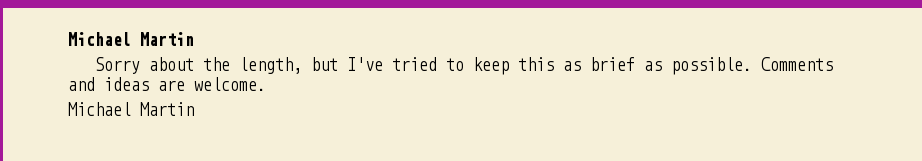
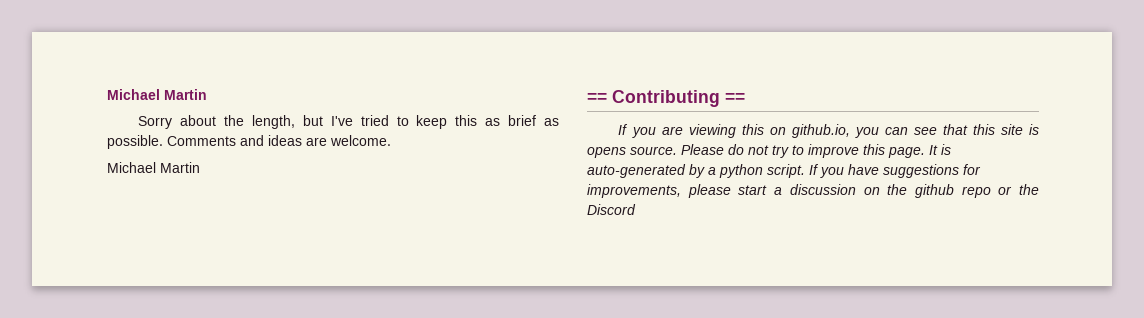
+ == Contributing ==
+ If you are viewing this on github.io, you can see that this site is opens source. Please do not try to improve this page. It is auto-generated by a python script. If you have suggestions for improvements, please start a discussion on the github repo or the Discord

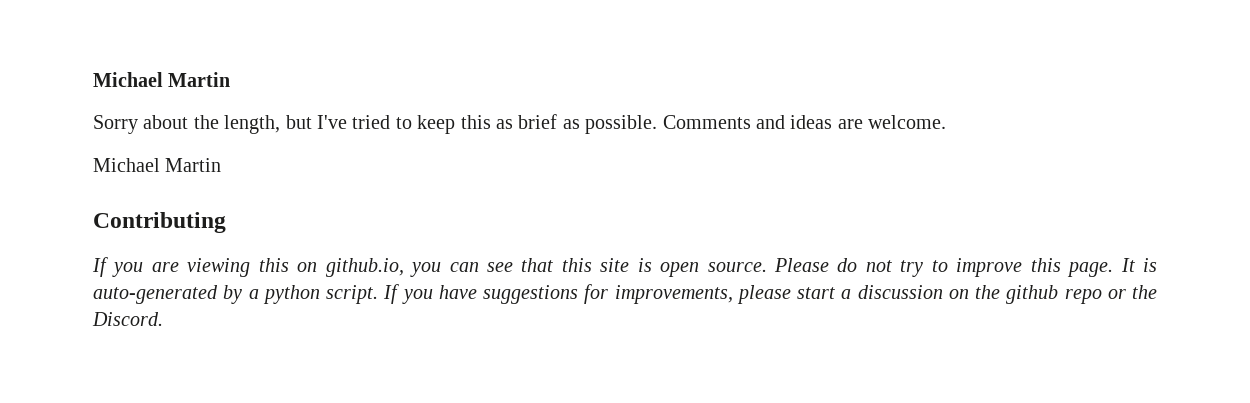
- == Contributing ==
+ Contributing
- If you are viewing this on github.io, you can see that this site is opens source.
+ If you are viewing this on github.io, you can see that this site is open source.
- If you have suggestions for improvements, please start a discussion on the github repo or the Discord
+ If you have suggestions for improvements, please start a discussion on the github repo or the Discord.

